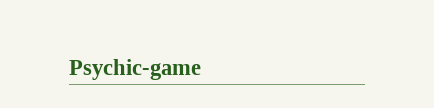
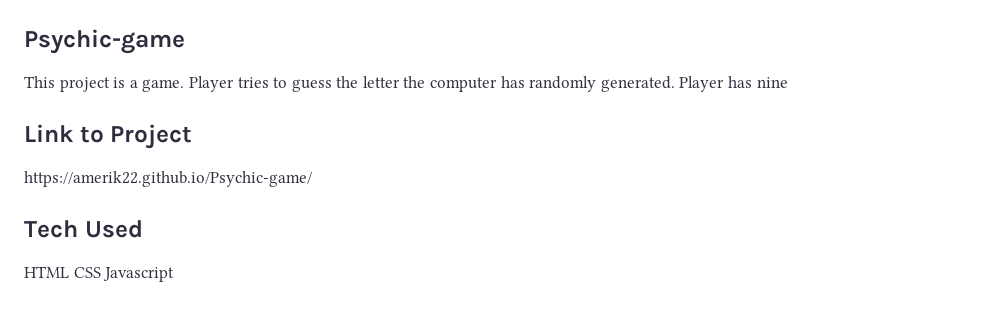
+ This project is a game. Player tries to guess the letter the computer has randomly generated. Player has nine
+ Link to Project
+ https://amerik22.github.io/Psychic-game/
+ Tech Used
+ HTML CSS Javascript

